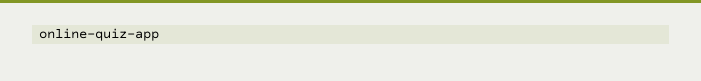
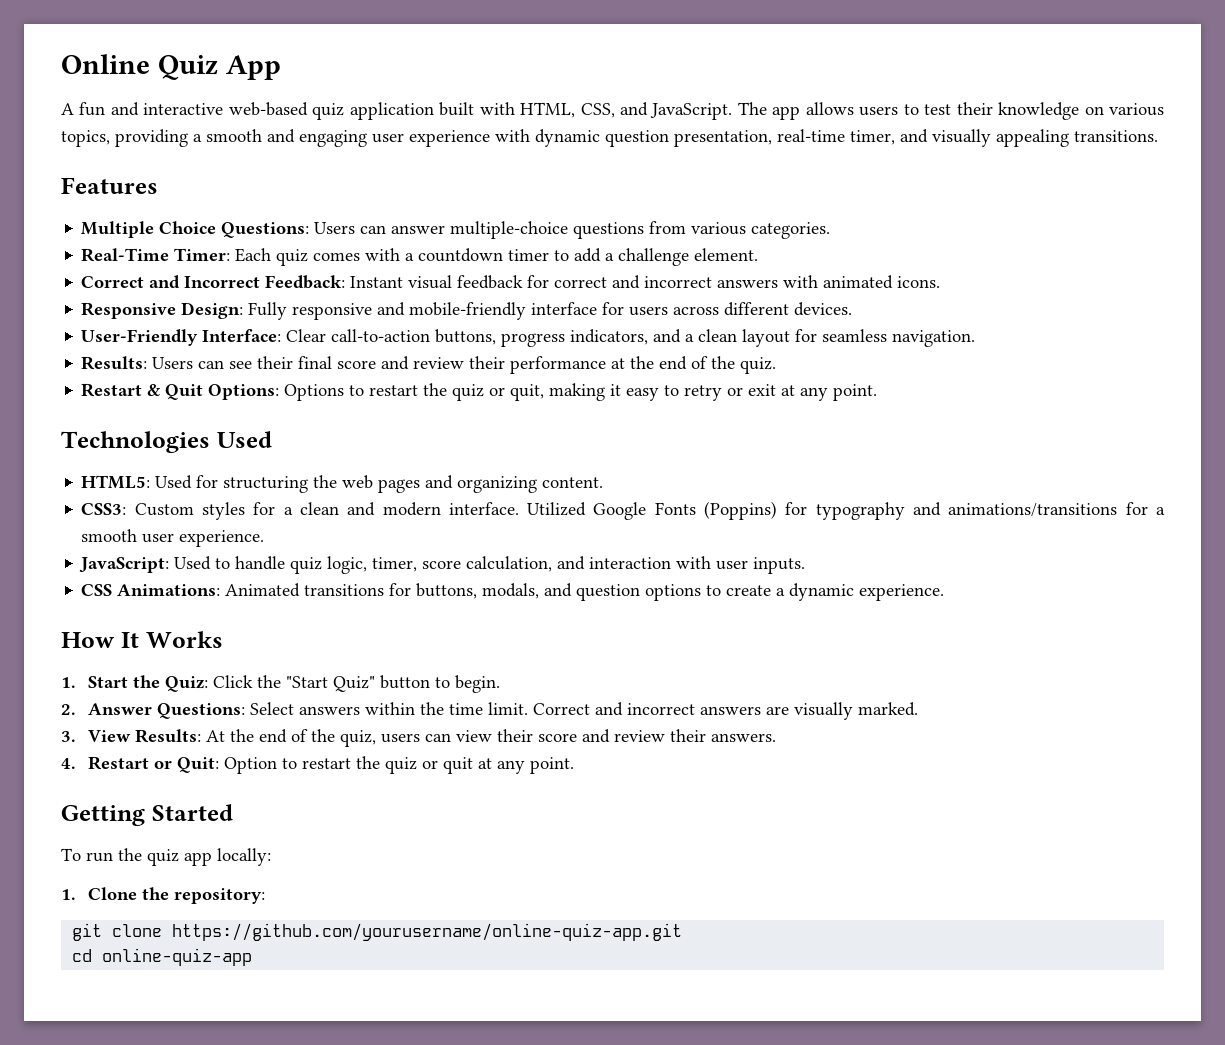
- online-quiz-app
+ Online Quiz App
+ A fun and interactive web-based quiz application built with HTML, CSS, and JavaScript. The app allows users to test their knowledge on various topics, providing a smooth and engaging user experience with dynamic question presentation, real-time timer, and visually appealing transitions.
+ Features
+ Multiple Choice Questions: Users can answer multiple-choice questions from various categories.
+ Real-Time Timer: Each quiz comes with a countdown timer to add a challenge element.
+ Correct and Incorrect Feedback: Instant visual feedback for correct and incorrect answers with animated icons.
+ Responsive Design: Fully responsive and mobile-friendly interface for users across different devices.
+ User-Friendly Interface: Clear call-to-action buttons, progress indicators, and a clean layout for seamless navigation.
+ Results: Users can see their final score and review their performance at the end of the quiz.
+ Restart & Quit Options: Options to restart the quiz or quit, making it easy to retry or exit at any point.
+ Technologies Used
+ HTML5: Used for structuring the web pages and organizing content.
+ CSS3: Custom styles for a clean and modern interface. Utilized Google Fonts (Poppins) for typography and animations/transitions for a smooth user experience.
+ JavaScript: Used to handle quiz logic, timer, score calculation, and interaction with user inputs.
+ CSS Animations: Animated transitions for buttons, modals, and question options to create a dynamic experience.
+ How It Works
+ 1. Start the Quiz: Click the "Start Quiz" button to begin.
+ 2. Answer Questions: Select answers within the time limit. Correct and incorrect answers are visually marked.
+ 3. View Results: At the end of the quiz, users can view their score and review their answers.
+ 4. Restart or Quit: Option to restart the quiz or quit at any point.
+ Getting Started
+ To run the quiz app locally:
+ 1. Clone the repository:
+ git clone https://github.com/yourusername/online-quiz-app.git
+ cd online-quiz-app

